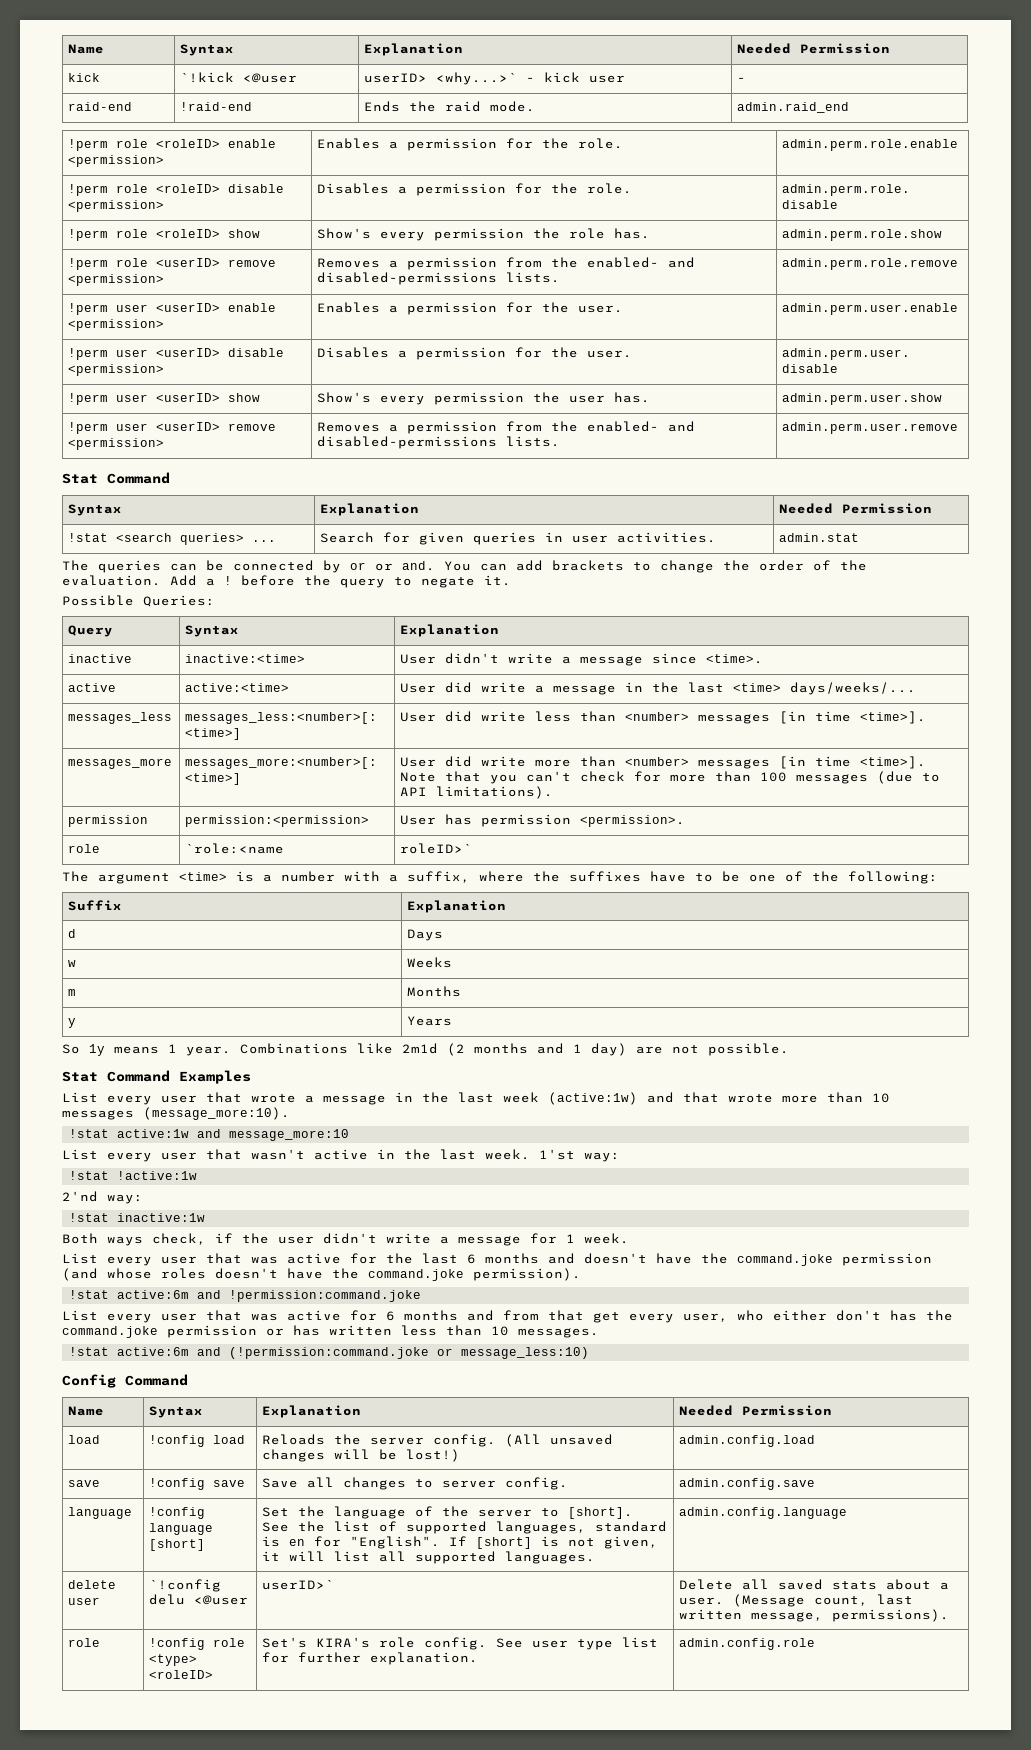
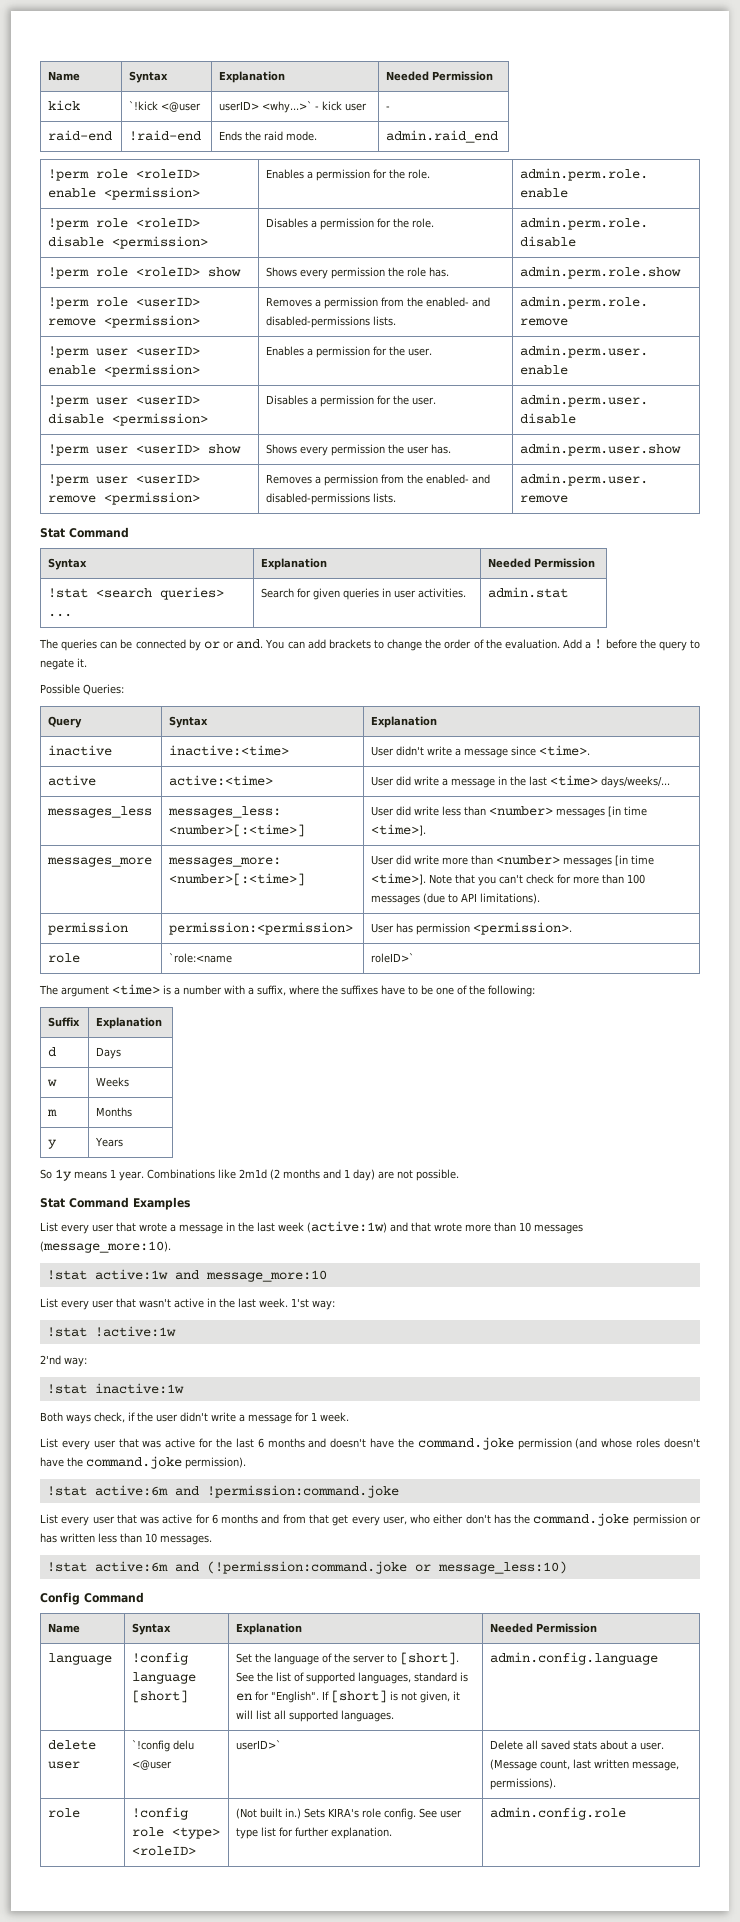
- !perm role <roleID> show | Show's every permission the role has. | admin.perm.role.show
+ !perm role <roleID> show | Shows every permission the role has. | admin.perm.role.show
- !perm user <userID> show | Show's every permission the user has. | admin.perm.user.show
+ !perm user <userID> show | Shows every permission the user has. | admin.perm.user.show
- load | !config load | Reloads the server config. (All unsaved changes will be lost!) | admin.config.load
- save | !config save | Save all changes to server config. | admin.config.save
- role | !config role <type> <roleID> | Set's KIRA's role config. See user type list for further explanation. | admin.config.role
+ role | !config role <type> <roleID> | (Not built in.) Sets KIRA's role config. See user type list for further explanation. | admin.config.role

